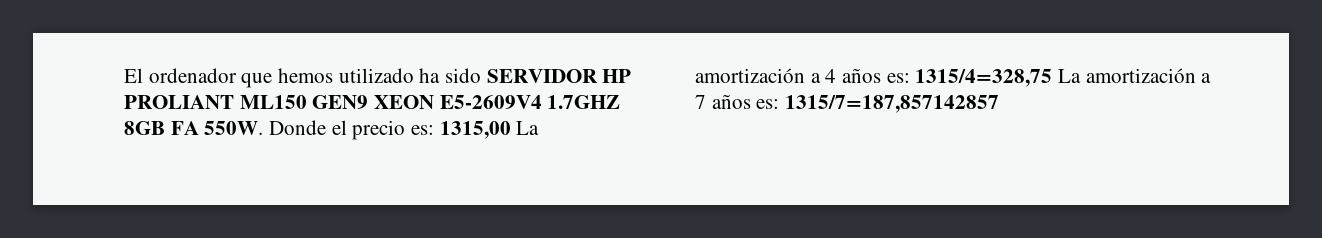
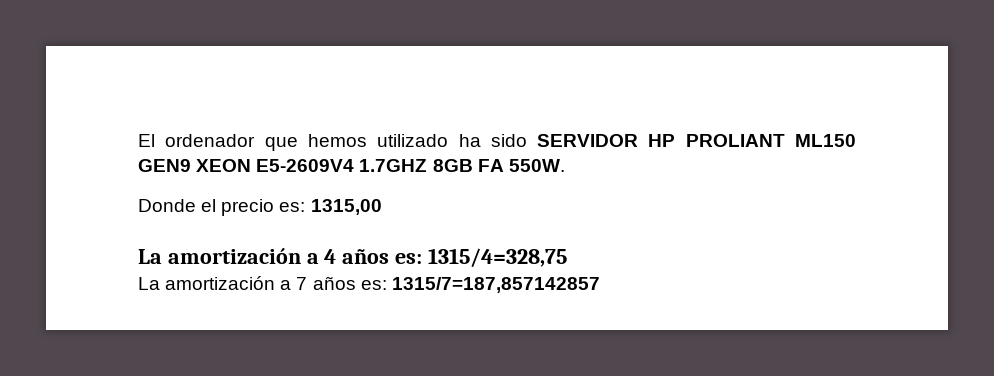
- El ordenador que hemos utilizado ha sido SERVIDOR HP PROLIANT ML150 GEN9 XEON E5-2609V4 1.7GHZ 8GB FA 550W. Donde el precio es: 1315,00 La amortización a 4 años es: 1315/4=328,75 La amortización a 7 años es: 1315/7=187,857142857
+ El ordenador que hemos utilizado ha sido SERVIDOR HP PROLIANT ML150 GEN9 XEON E5-2609V4 1.7GHZ 8GB FA 550W.
+ Donde el precio es: 1315,00
+ La amortización a 4 años es: 1315/4=328,75
+ La amortización a 7 años es: 1315/7=187,857142857

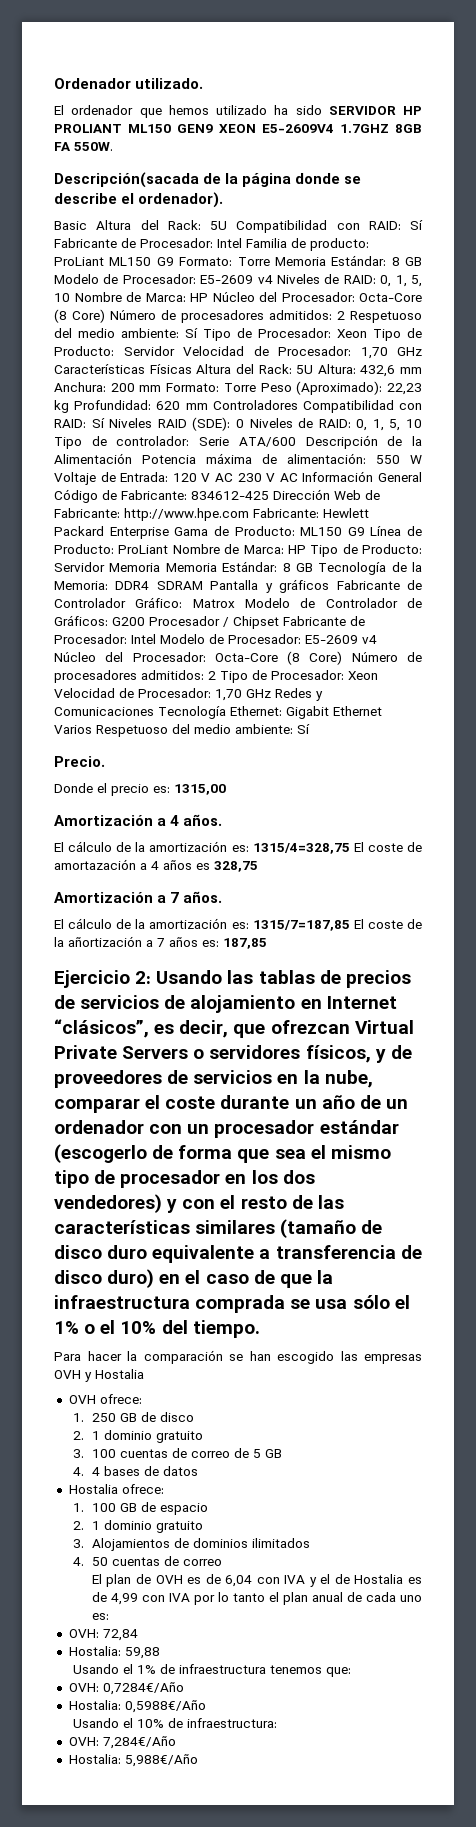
+ Ordenador utilizado.
+ Descripción(sacada de la página donde se describe el ordenador).
+ Basic Altura del Rack: 5U Compatibilidad con RAID: Sí Fabricante de Procesador: Intel Familia de producto: ProLiant ML150 G9 Formato: Torre Memoria Estándar: 8 GB Modelo de Procesador: E5-2609 v4 Niveles de RAID: 0, 1, 5, 10 Nombre de Marca: HP Núcleo del Procesador: Octa-Core (8 Core) Número de procesadores admitidos: 2 Respetuoso del medio ambiente: Sí Tipo de Procesador: Xeon Tipo de Producto: Servidor Velocidad de Procesador: 1,70 GHz Características Físicas Altura del Rack: 5U Altura: 432,6 mm Anchura: 200 mm Formato: Torre Peso (Aproximado): 22,23 kg Profundidad: 620 mm Controladores Compatibilidad con RAID: Sí Niveles RAID (SDE): 0 Niveles de RAID: 0, 1, 5, 10 Tipo de controlador: Serie ATA/600 Descripción de la Alimentación Potencia máxima de alimentación: 550 W Voltaje de Entrada: 120 V AC 230 V AC Información General Código de Fabricante: 834612-425 Dirección Web de Fabricante: http://www.hpe.com Fabricante: Hewlett Packard Enterprise Gama de Producto: ML150 G9 Línea de Producto: ProLiant Nombre de Marca: HP Tipo de Producto: Servidor Memoria Memoria Estándar: 8 GB Tecnología de la Memoria: DDR4 SDRAM Pantalla y gráficos Fabricante de Controlador Gráfico: Matrox Modelo de Controlador de Gráficos: G200 Procesador / Chipset Fabricante de Procesador: Intel Modelo de Procesador: E5-2609 v4 Núcleo del Procesador: Octa-Core (8 Core) Número de procesadores admitidos: 2 Tipo de Procesador: Xeon Velocidad de Procesador: 1,70 GHz Redes y Comunicaciones Tecnología Ethernet: Gigabit Ethernet Varios Respetuoso del medio ambiente: Sí
+ Precio.
- La amortización a 4 años es: 1315/4=328,75
- La amortización a 7 años es: 1315/7=187,857142857
+ Amortización a 4 años.
+ El cálculo de la amortización es: 1315/4=328,75 El coste de amortazación a 4 años es 328,75
+ Amortización a 7 años.
+ El cálculo de la amortización es: 1315/7=187,85 El coste de la añortización a 7 años es: 187,85
+ Ejercicio 2: Usando las tablas de precios de servicios de alojamiento en Internet “clásicos”, es decir, que ofrezcan Virtual Private Servers o servidores físicos, y de proveedores de servicios en la nube, comparar el coste durante un año de un ordenador con un procesador estándar (escogerlo de forma que sea el mismo tipo de procesador en los dos vendedores) y con el resto de las características similares (tamaño de disco duro equivalente a transferencia de disco duro) en el caso de que la infraestructura comprada se usa sólo el 1% o el 10% del tiempo.
+ Para hacer la comparación se han escogido las empresas OVH y Hostalia
+ OVH ofrece:
+ 1. 250 GB de disco
+ 2. 1 dominio gratuito
+ 3. 100 cuentas de correo de 5 GB
+ 4. 4 bases de datos
+ Hostalia ofrece:
+ 1. 100 GB de espacio
+ 2. 1 dominio gratuito
+ 3. Alojamientos de dominios ilimitados
+ 4. 50 cuentas de correo
+ El plan de OVH es de 6,04 con IVA y el de Hostalia es de 4,99 con IVA por lo tanto el plan anual de cada uno es:
+ OVH: 72,84
+ Hostalia: 59,88
+ Usando el 1% de infraestructura tenemos que:
+ OVH: 0,7284€/Año
+ Hostalia: 0,5988€/Año
+ Usando el 10% de infraestructura:
+ OVH: 7,284€/Año
+ Hostalia: 5,988€/Año

